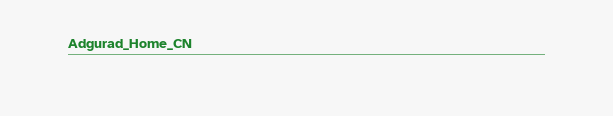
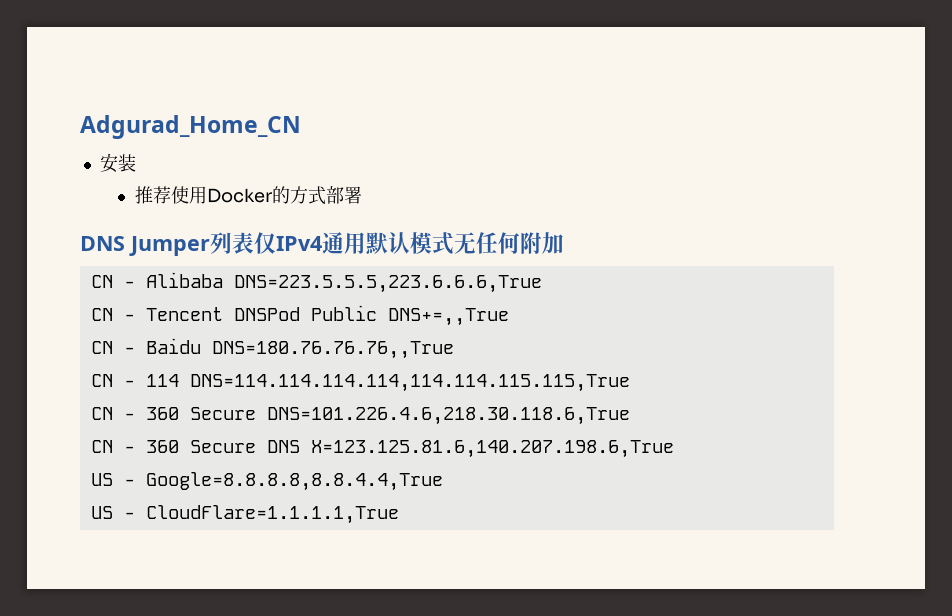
+ 安装
+ 推荐使用Docker的方式部署
+ DNS Jumper列表仅IPv4通用默认模式无任何附加
+ CN - Alibaba DNS=223.5.5.5,223.6.6.6,True
+ CN - Tencent DNSPod Public DNS+=,,True
+ CN - Baidu DNS=180.76.76.76,,True
+ CN - 114 DNS=114.114.114.114,114.114.115.115,True
+ CN - 360 Secure DNS=101.226.4.6,218.30.118.6,True
+ CN - 360 Secure DNS X=123.125.81.6,140.207.198.6,True
+ US - Google=8.8.8.8,8.8.4.4,True
+ US - CloudFlare=1.1.1.1,True

